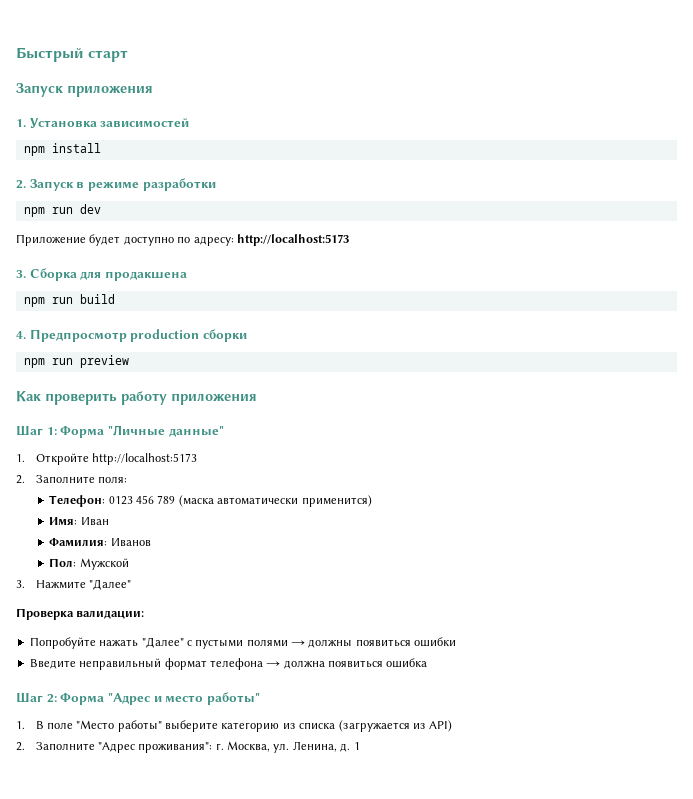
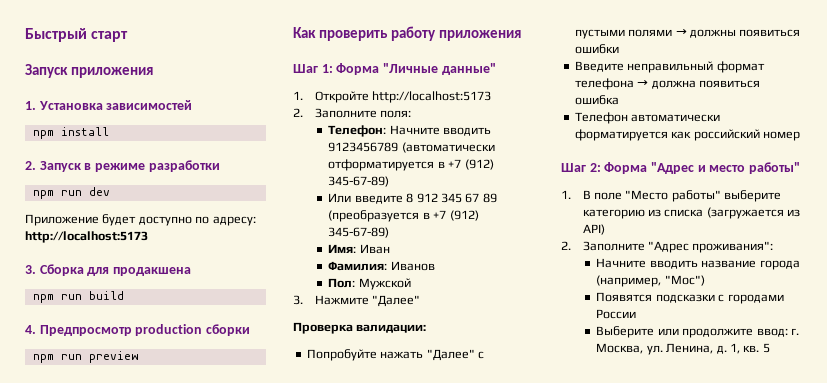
- Телефон: 0123 456 789 (маска автоматически применится)
+ Телефон: Начните вводить 9123456789 (автоматически отформатируется в +7 (912) 345-67-89)
+ Или введите 8 912 345 67 89 (преобразуется в +7 (912) 345-67-89)
+ Телефон автоматически форматируется как российский номер
- 2. Заполните "Адрес проживания": г. Москва, ул. Ленина, д.
+ 2. Заполните "Адрес проживания":
+ Начните вводить название города (например, "Мос")
+ Появятся подсказки с городами России
+ Выберите или продолжите ввод: г. Москва, ул. Ленина, д.
- 1
+ 1, кв. 5

